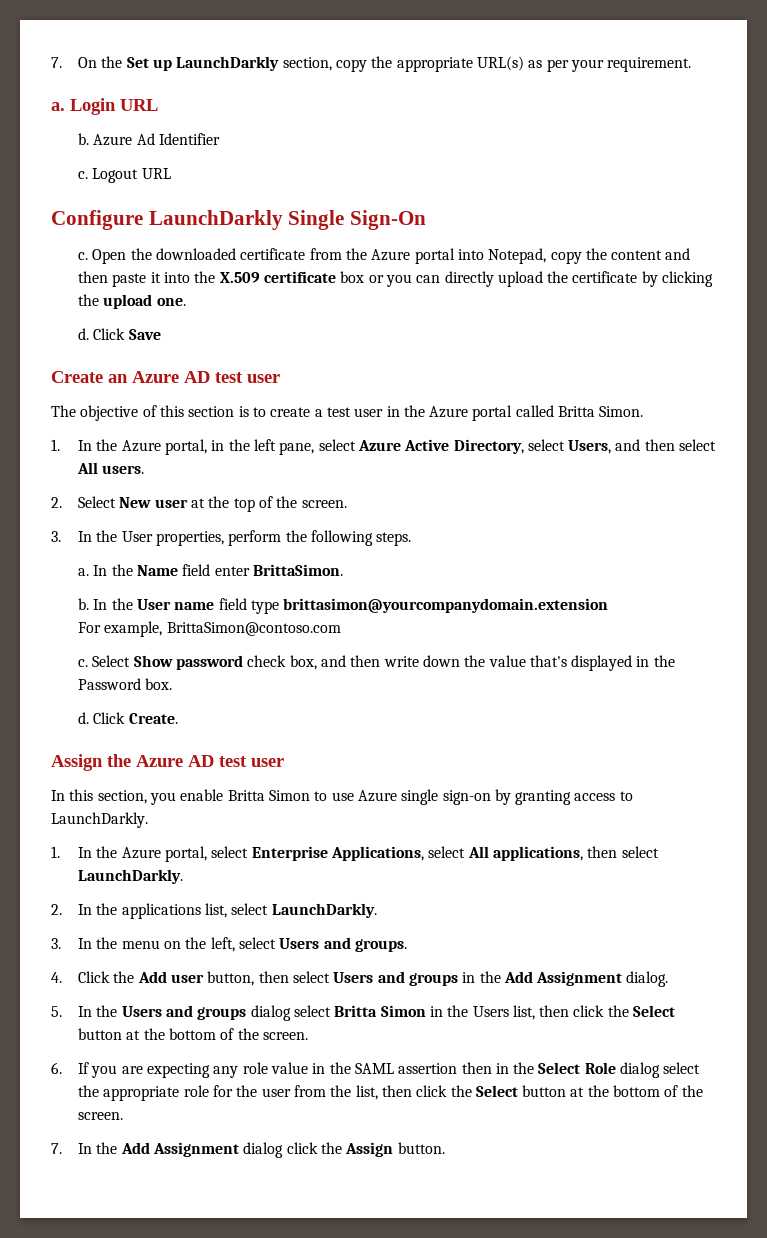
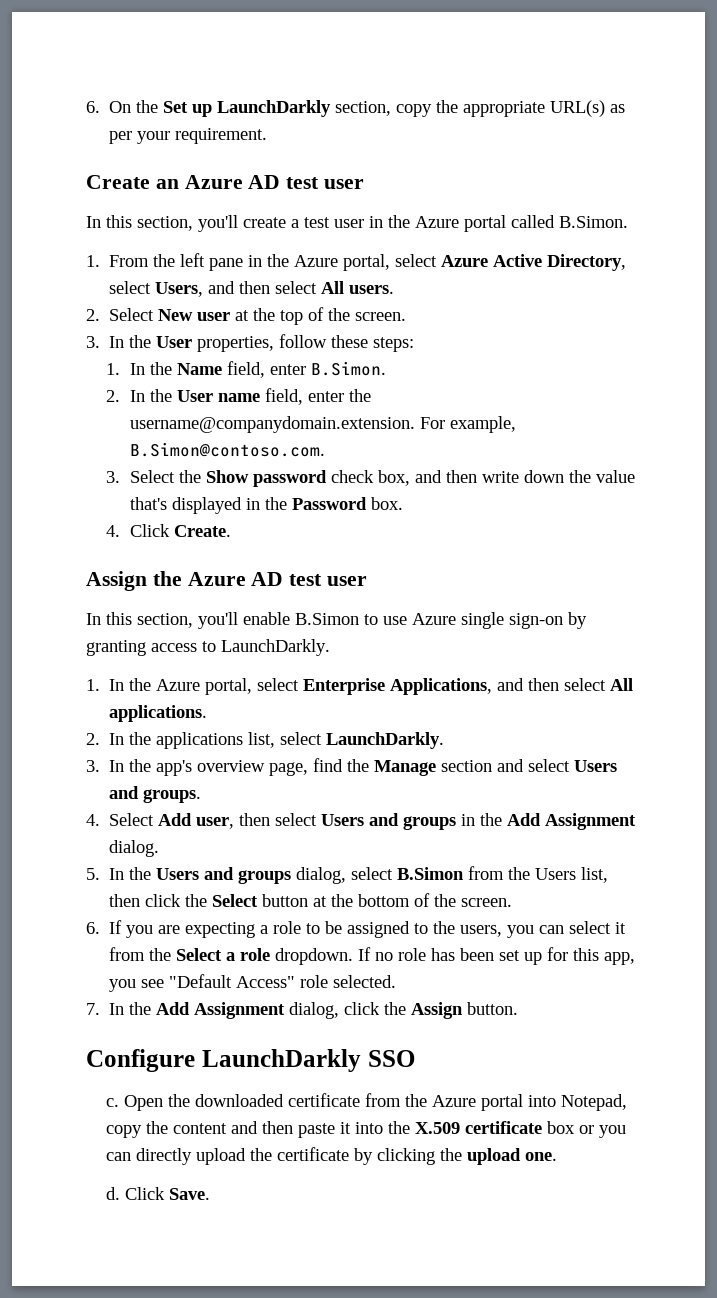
- 7. On the Set up LaunchDarkly section, copy the appropriate URL(s) as per your requirement.
+ 6. On the Set up LaunchDarkly section, copy the appropriate URL(s) as per your requirement.
- a. Login URL
- b. Azure Ad Identifier
- c. Logout URL
+ Create an Azure AD test user
+ In this section, you'll create a test user in the Azure portal called B.Simon.
+ 1. From the left pane in the Azure portal, select Azure Active Directory, select Users, and then select All users.
+ 2. Select New user at the top of the screen.
+ 3. In the User properties, follow these steps:
+ 1. In the Name field, enter B.Simon.
+ 2. In the User name field, enter the username@companydomain.extension. For example, B.Simon@contoso.com.
+ 3. Select the Show password check box, and then write down the value that's displayed in the Password box.
+ 4. Click Create.
+ Assign the Azure AD test user
+ In this section, you'll enable B.Simon to use Azure single sign-on by granting access to LaunchDarkly.
+ 1. In the Azure portal, select Enterprise Applications, and then select All applications.
+ 2. In the applications list, select LaunchDarkly.
+ 3. In the app's overview page, find the Manage section and select Users and groups.
+ 4. Select Add user, then select Users and groups in the Add Assignment dialog.
+ 5. In the Users and groups dialog, select B.Simon from the Users list, then click the Select button at the bottom of the screen.
+ 6. If you are expecting a role to be assigned to the users, you can select it from the Select a role dropdown. If no role has been set up for this app, you see "Default Access" role selected.
+ 7. In the Add Assignment dialog, click the Assign button.
- Configure LaunchDarkly Single Sign-On
+ Configure LaunchDarkly SSO
- Click Save
- Create an Azure AD test user
- The objective of this section is to create a test user in the Azure portal called Britta Simon.
- 1. In the Azure portal, in the left pane, select Azure Active Directory, select Users, and then select All users.
- 2. Select New user at the top of the screen.
- 3. In the User properties, perform the following steps.
- a. In the Name field enter BrittaSimon.
- b. In the User name field type brittasimon@yourcompanydomain.extension
- For example, BrittaSimon@contoso.com
- c. Select Show password check box, and then write down the value that's displayed in the Password box.
- d. Click Create.
- Assign the Azure AD test user
- In this section, you enable Britta Simon to use Azure single sign-on by granting access to LaunchDarkly.
- 1. In the Azure portal, select Enterprise Applications, select All applications, then select LaunchDarkly.
- 2. In the applications list, select LaunchDarkly.
- 3. In the menu on the left, select Users and groups.
- 4. Click the Add user button, then select Users and groups in the Add Assignment dialog.
- 5. In the Users and groups dialog select Britta Simon in the Users list, then click the Select button at the bottom of the screen.
- 6. If you are expecting any role value in the SAML assertion then in the Select Role dialog select the appropriate role for the user from the list, then click the Select button at the bottom of the screen.
- 7. In the Add Assignment dialog click the Assign button.
+ Click Save.

